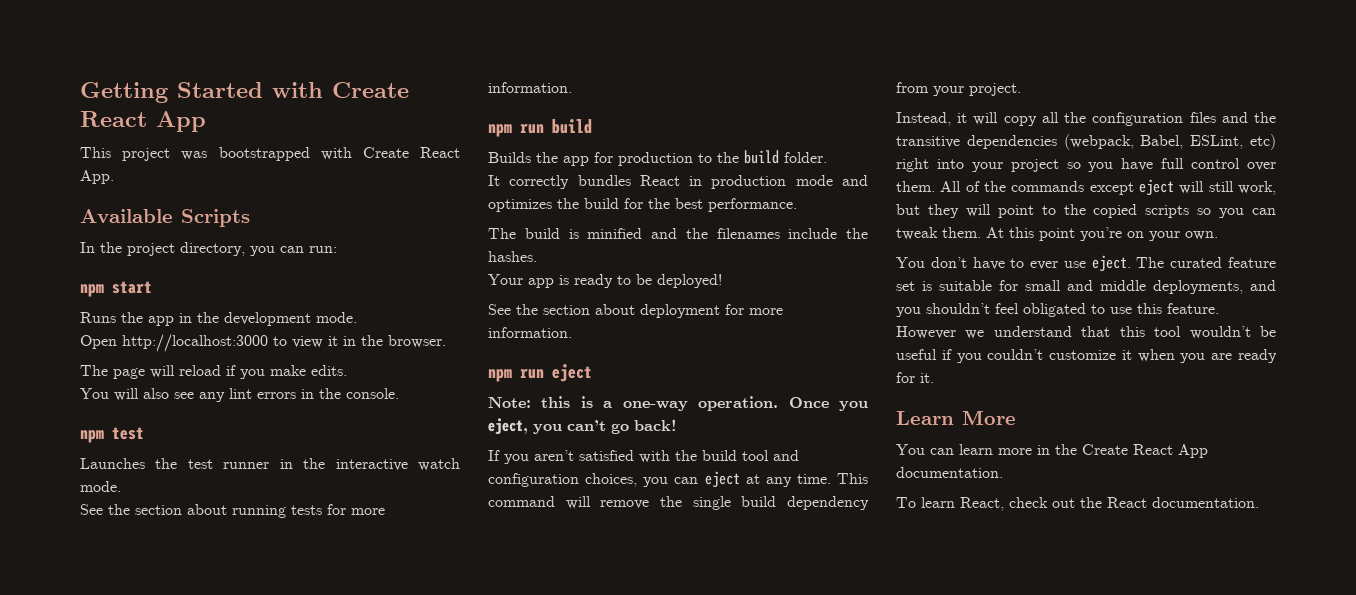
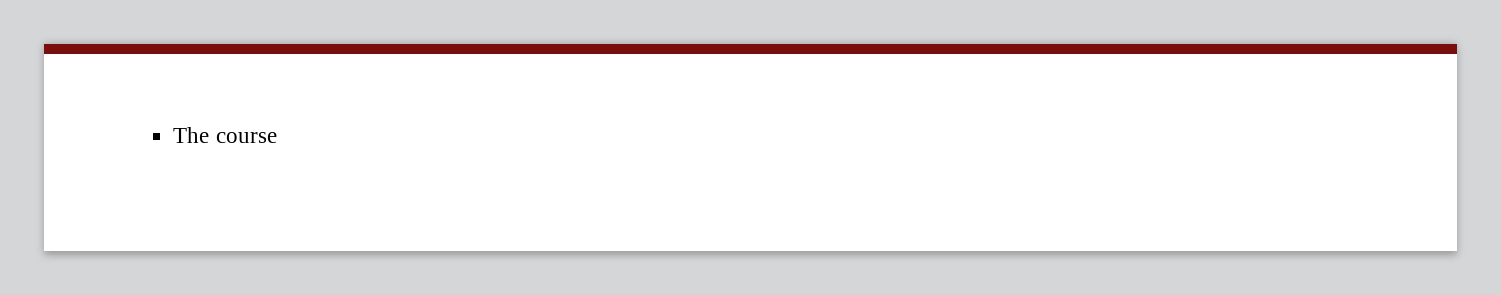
- Getting Started with Create React App
- This project was bootstrapped with Create React App.
- Available Scripts
- In the project directory, you can run:
- npm start
- Runs the app in the development mode.
- Open http://localhost:3000 to view it in the browser.
- The page will reload if you make edits.
- You will also see any lint errors in the console.
- npm test
- Launches the test runner in the interactive watch mode.
- See the section about running tests for more information.
- npm run build
- Builds the app for production to the build folder.
- It correctly bundles React in production mode and optimizes the build for the best performance.
- The build is minified and the filenames include the hashes.
- Your app is ready to be deployed!
- See the section about deployment for more information.
- npm run eject
- Note: this is a one-way operation. Once you eject, you can’t go back!
- If you aren’t satisfied with the build tool and configuration choices, you can eject at any time. This command will remove the single build dependency from your project.
- Instead, it will copy all the configuration files and the transitive dependencies (webpack, Babel, ESLint, etc) right into your project so you have full control over them. All of the commands except eject will still work, but they will point to the copied scripts so you can tweak them. At this point you’re on your own.
- You don’t have to ever use eject. The curated feature set is suitable for small and middle deployments, and you shouldn’t feel obligated to use this feature. However we understand that this tool wouldn’t be useful if you couldn’t customize it when you are ready for it.
- Learn More
- You can learn more in the Create React App documentation.
- To learn React, check out the React documentation.
+ The course

